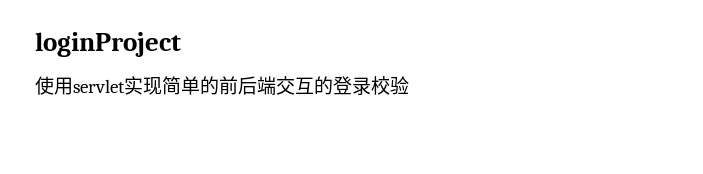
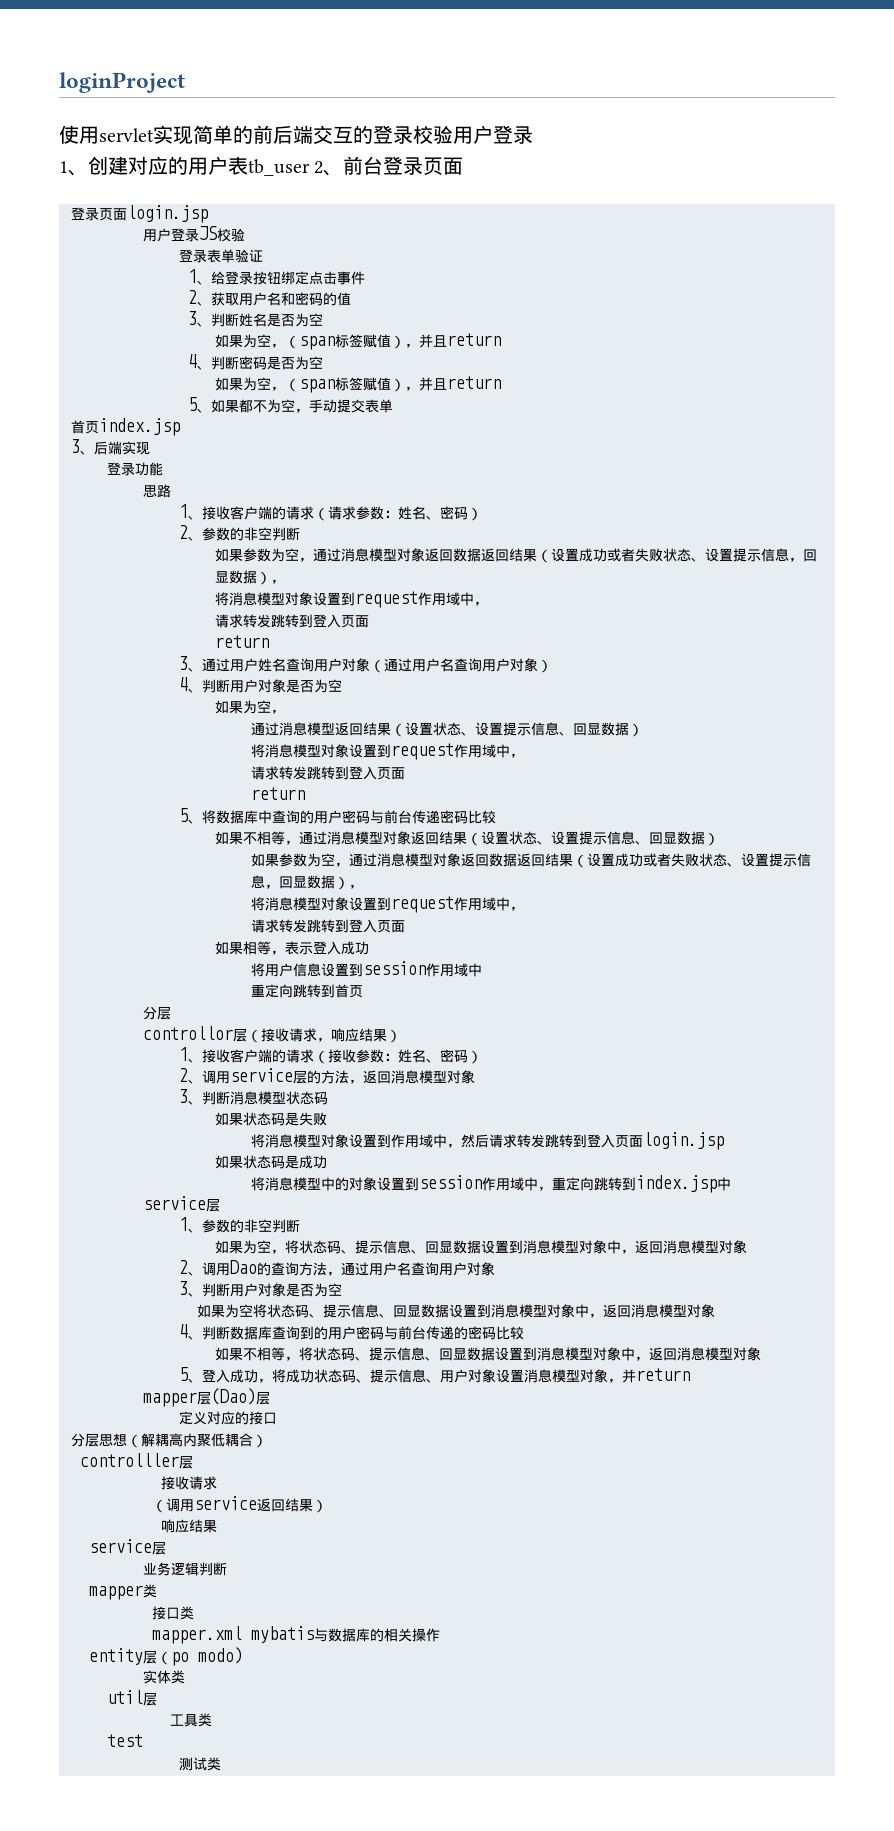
- 使用servlet实现简单的前后端交互的登录校验
+ 使用servlet实现简单的前后端交互的登录校验用户登录
+ 1、创建对应的用户表tb_user 2、前台登录页面
+ 登录页面login.jsp
+ 用户登录JS校验
+ 登录表单验证
+ 1、给登录按钮绑定点击事件
+ 2、获取用户名和密码的值
+ 3、判断姓名是否为空
+ 如果为空，（span标签赋值），并且return
+ 4、判断密码是否为空
+ 如果为空，（span标签赋值），并且return
+ 5、如果都不为空，手动提交表单
+ 首页index.jsp
+ 3、后端实现
+ 登录功能
+ 思路
+ 1、接收客户端的请求（请求参数：姓名、密码）
+ 2、参数的非空判断
+ 如果参数为空，通过消息模型对象返回数据返回结果（设置成功或者失败状态、设置提示信息，回显数据），
+ 将消息模型对象设置到request作用域中，
+ 请求转发跳转到登入页面
+ return
+ 3、通过用户姓名查询用户对象（通过用户名查询用户对象）
+ 4、判断用户对象是否为空
+ 如果为空，
+ 通过消息模型返回结果（设置状态、设置提示信息、回显数据）
+ 将消息模型对象设置到request作用域中，
+ 请求转发跳转到登入页面
+ return
+ 5、将数据库中查询的用户密码与前台传递密码比较
+ 如果不相等，通过消息模型对象返回结果（设置状态、设置提示信息、回显数据）
+ 如果参数为空，通过消息模型对象返回数据返回结果（设置成功或者失败状态、设置提示信息，回显数据），
+ 将消息模型对象设置到request作用域中，
+ 请求转发跳转到登入页面
+ 如果相等，表示登入成功
+ 将用户信息设置到session作用域中
+ 重定向跳转到首页
+ 分层
+ controllor层（接收请求，响应结果）
+ 1、接收客户端的请求（接收参数：姓名、密码）
+ 2、调用service层的方法，返回消息模型对象
+ 3、判断消息模型状态码
+ 如果状态码是失败
+ 将消息模型对象设置到作用域中，然后请求转发跳转到登入页面login.jsp
+ 如果状态码是成功
+ 将消息模型中的对象设置到session作用域中，重定向跳转到index.jsp中
+ service层
+ 1、参数的非空判断
+ 如果为空，将状态码、提示信息、回显数据设置到消息模型对象中，返回消息模型对象
+ 2、调用Dao的查询方法，通过用户名查询用户对象
+ 3、判断用户对象是否为空
+ 如果为空将状态码、提示信息、回显数据设置到消息模型对象中，返回消息模型对象
+ 4、判断数据库查询到的用户密码与前台传递的密码比较
+ 如果不相等，将状态码、提示信息、回显数据设置到消息模型对象中，返回消息模型对象
+ 5、登入成功，将成功状态码、提示信息、用户对象设置消息模型对象，并return
+ mapper层(Dao)层
+ 定义对应的接口
+ 分层思想（解耦高内聚低耦合）
+ controlller层
+ 接收请求
+ （调用service返回结果）
+ 响应结果
+ service层
+ 业务逻辑判断
+ mapper类
+ 接口类
+ mapper.xml mybatis与数据库的相关操作
+ entity层（po modo)
+ 实体类
+ util层
+ 工具类
+ test
+ 测试类

